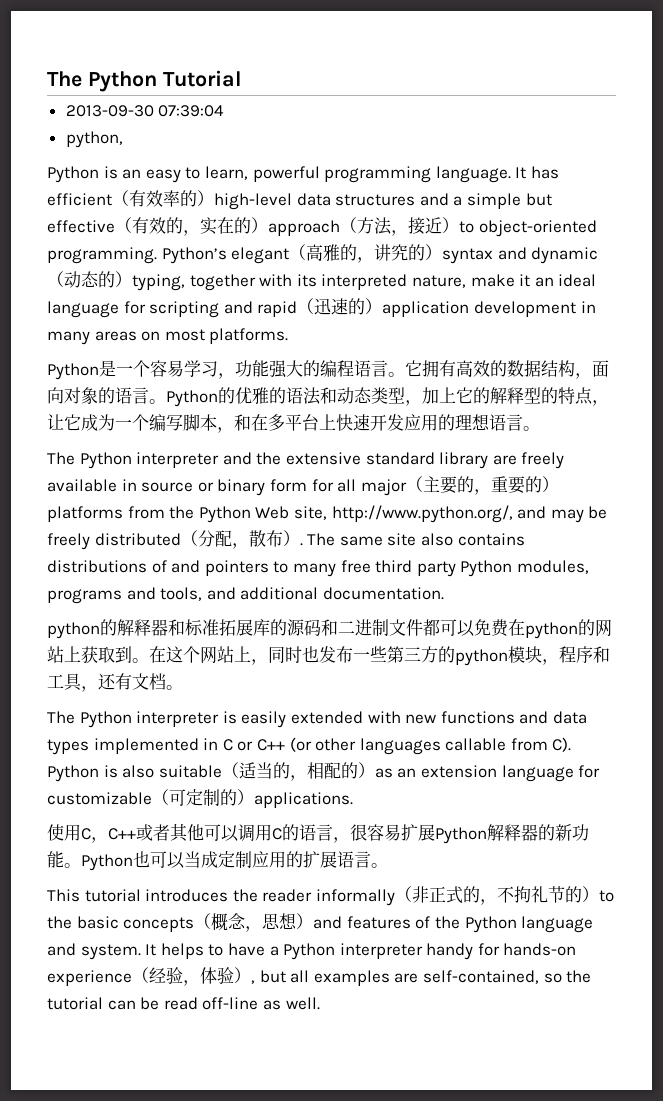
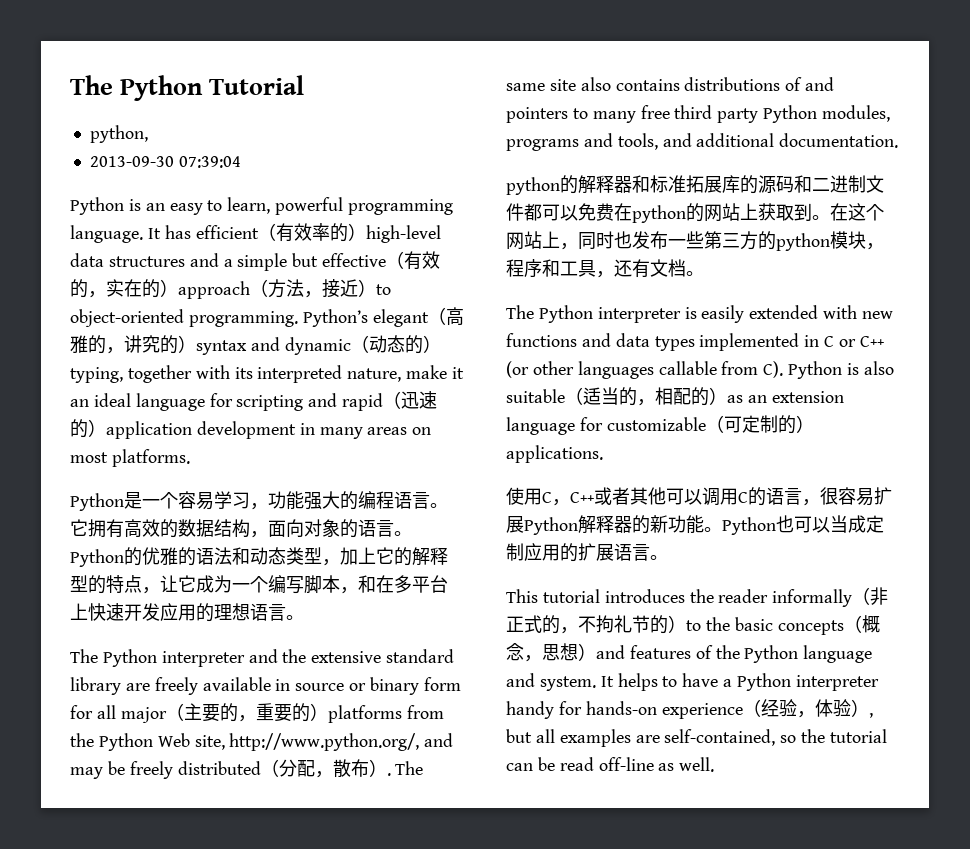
+ python,
- python,

